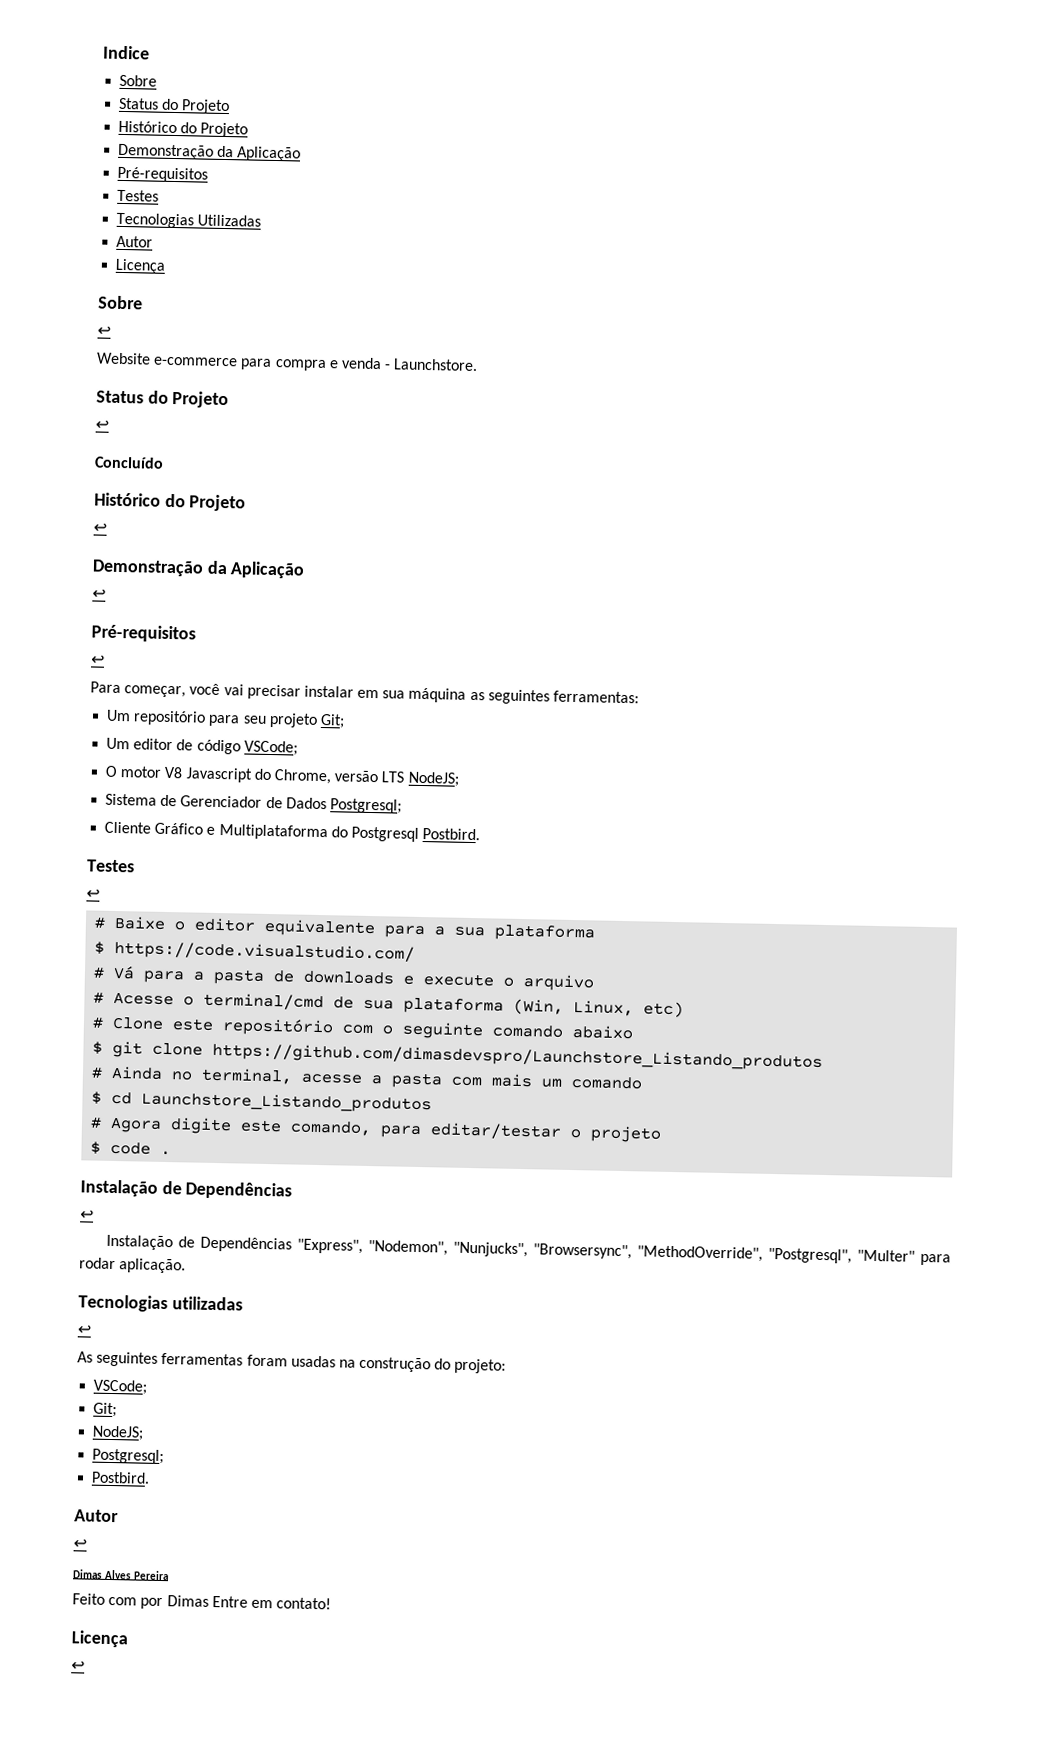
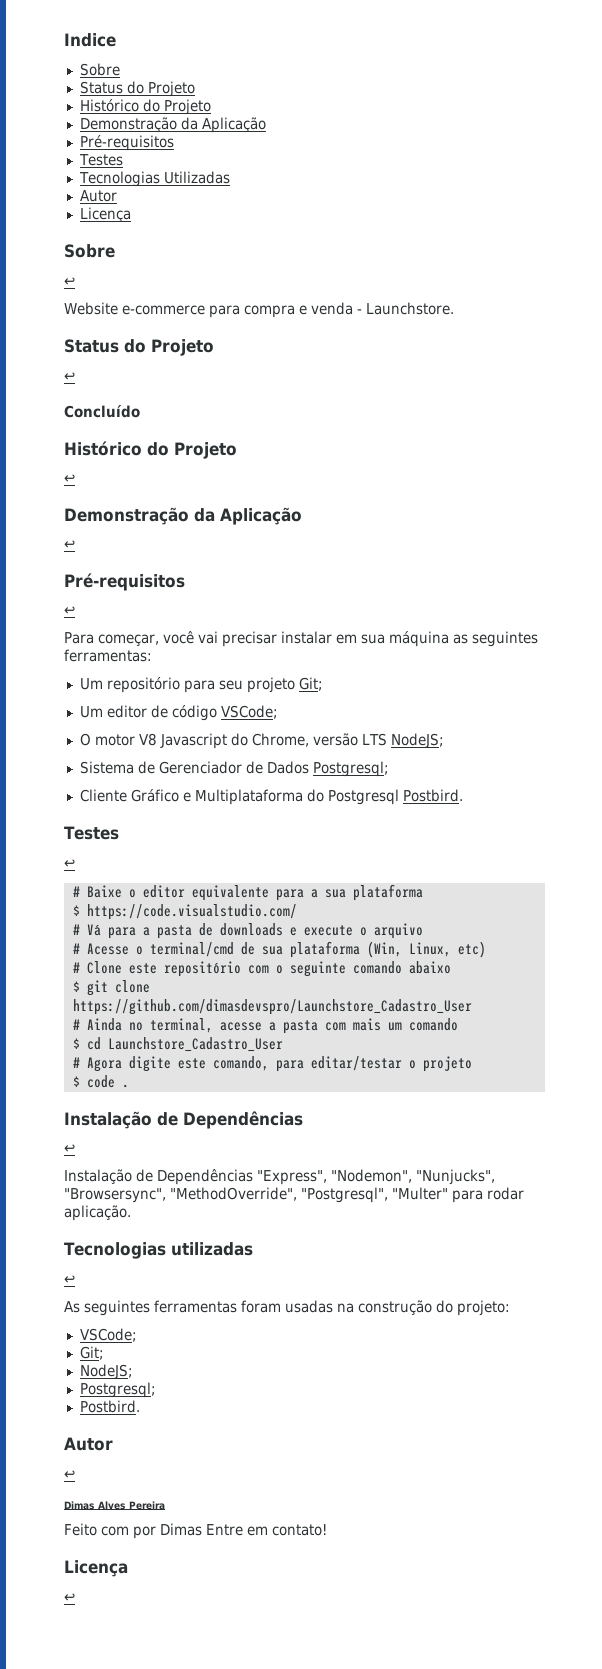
- $ git clone https://github.com/dimasdevspro/Launchstore_Listando_produtos
+ $ git clone https://github.com/dimasdevspro/Launchstore_Cadastro_User
- $ cd Launchstore_Listando_produtos
+ $ cd Launchstore_Cadastro_User

